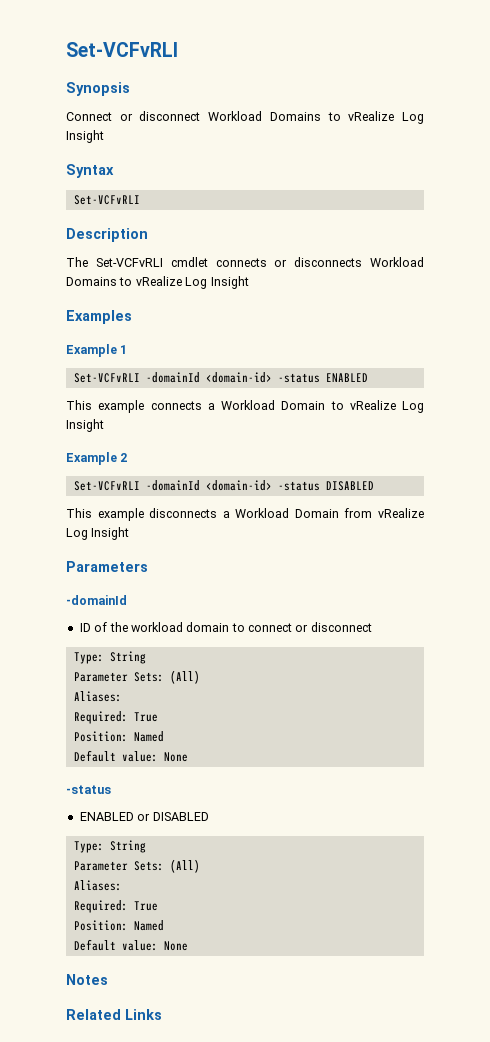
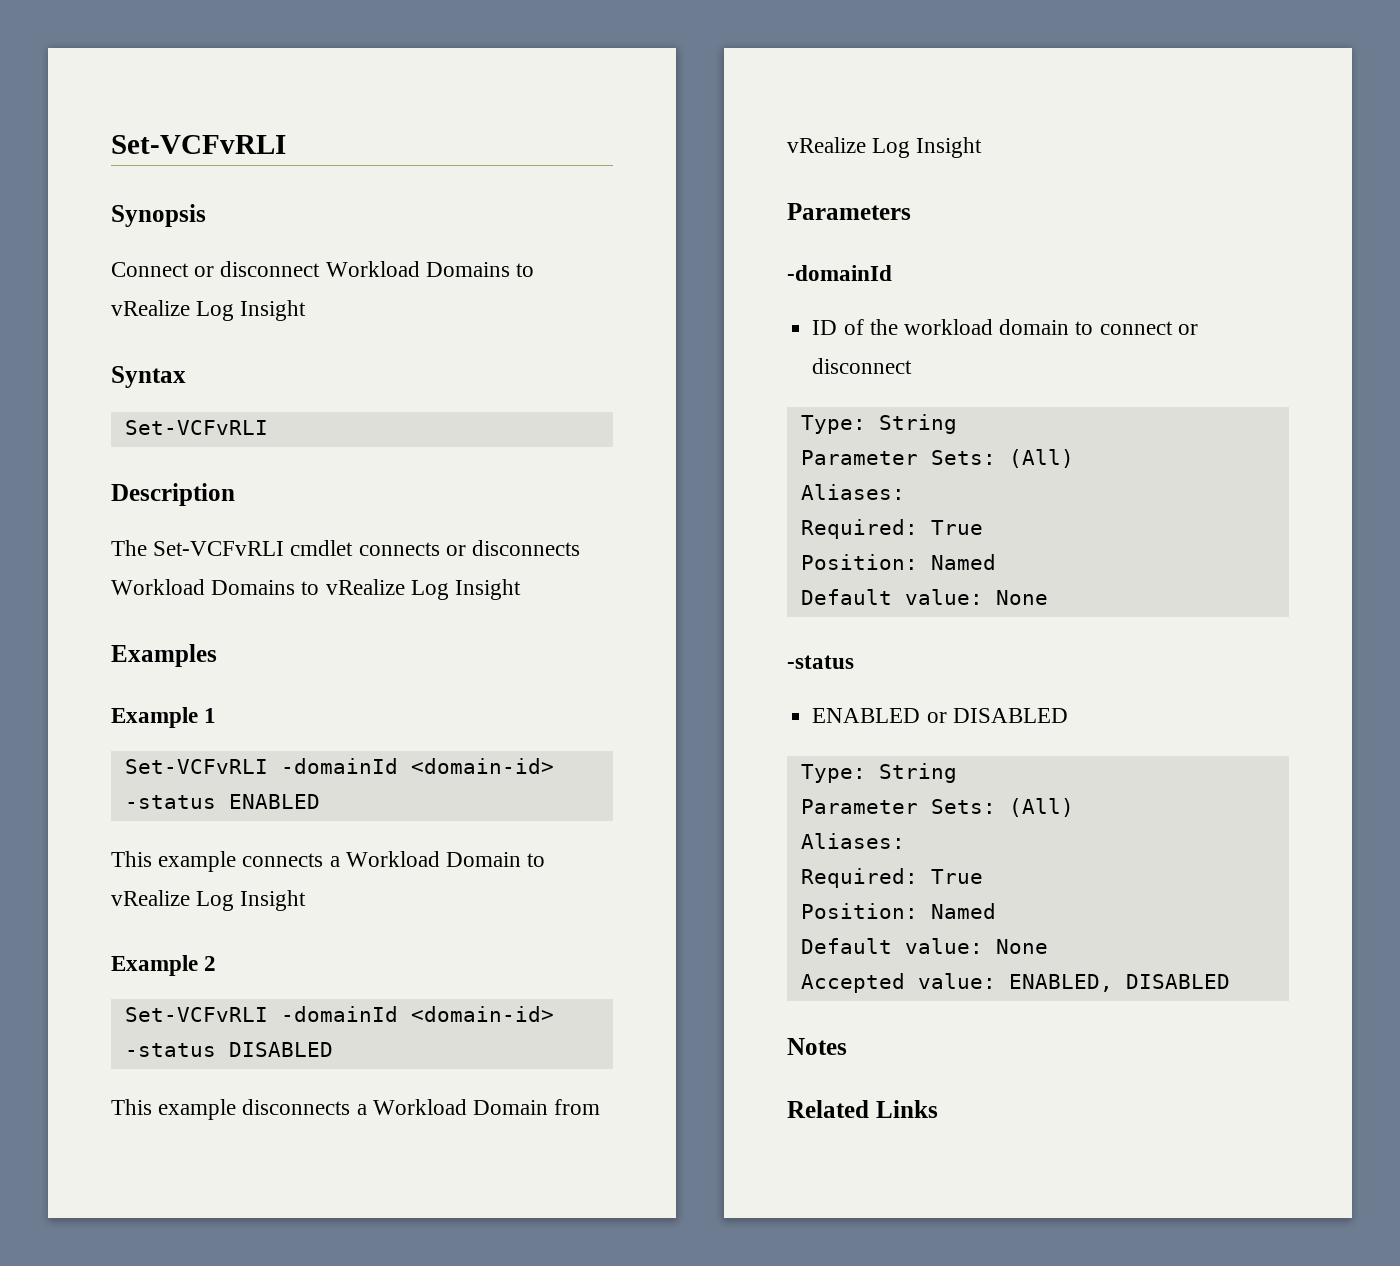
+ Accepted value: ENABLED, DISABLED

